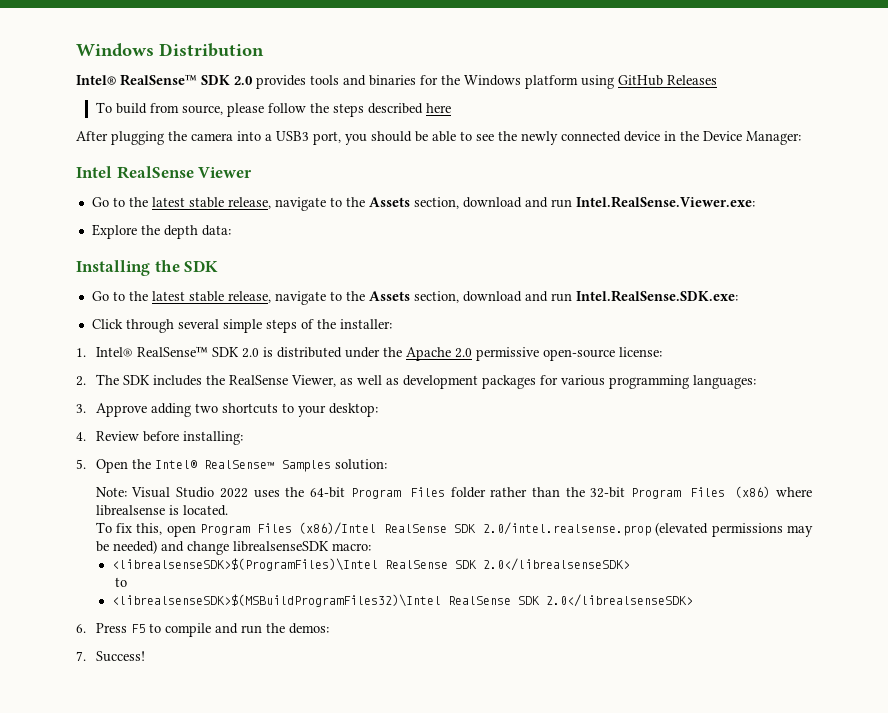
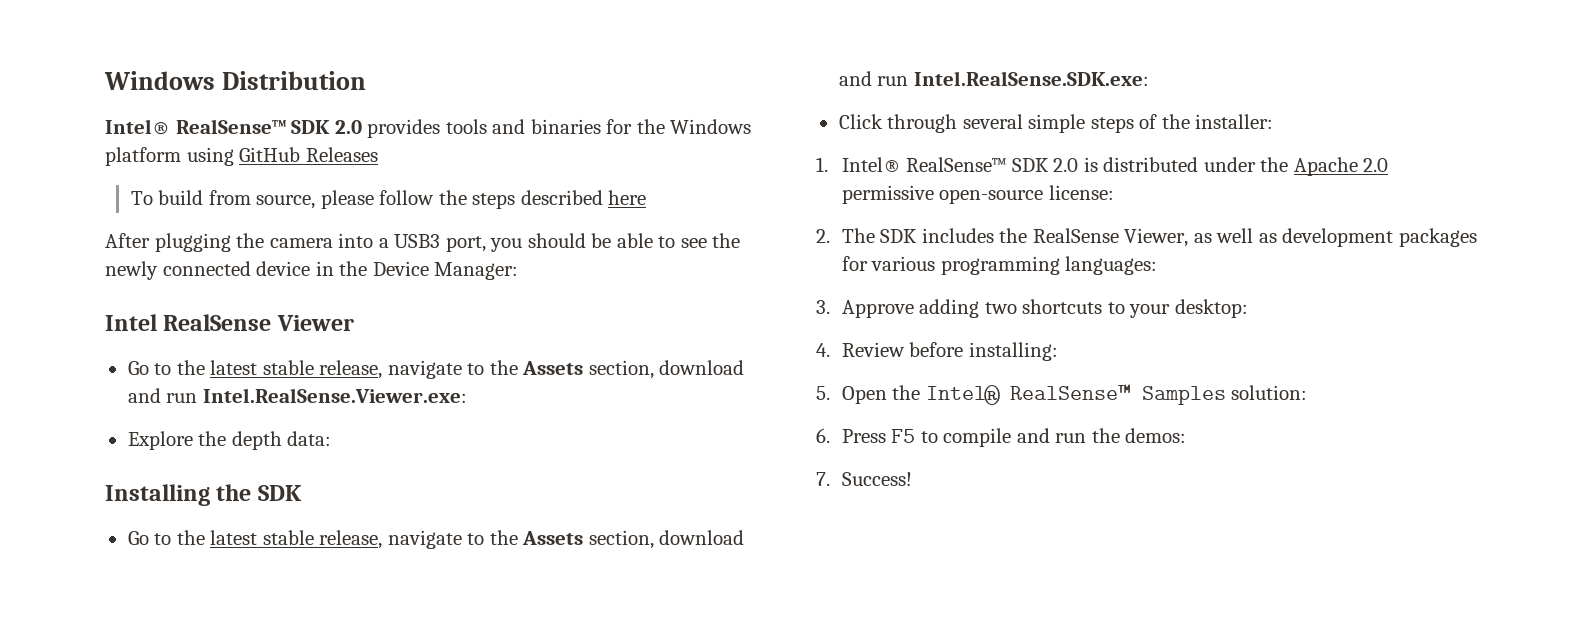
- Note: Visual Studio 2022 uses the 64-bit Program Files folder rather than the 32-bit Program Files (x86) where librealsense is located.
- To fix this, open Program Files (x86)/Intel RealSense SDK 2.0/intel.realsense.prop (elevated permissions may be needed) and change librealsenseSDK macro:
- <librealsenseSDK>$(ProgramFiles)\Intel RealSense SDK 2.0</librealsenseSDK>
- to
- <librealsenseSDK>$(MSBuildProgramFiles32)\Intel RealSense SDK 2.0</librealsenseSDK>

